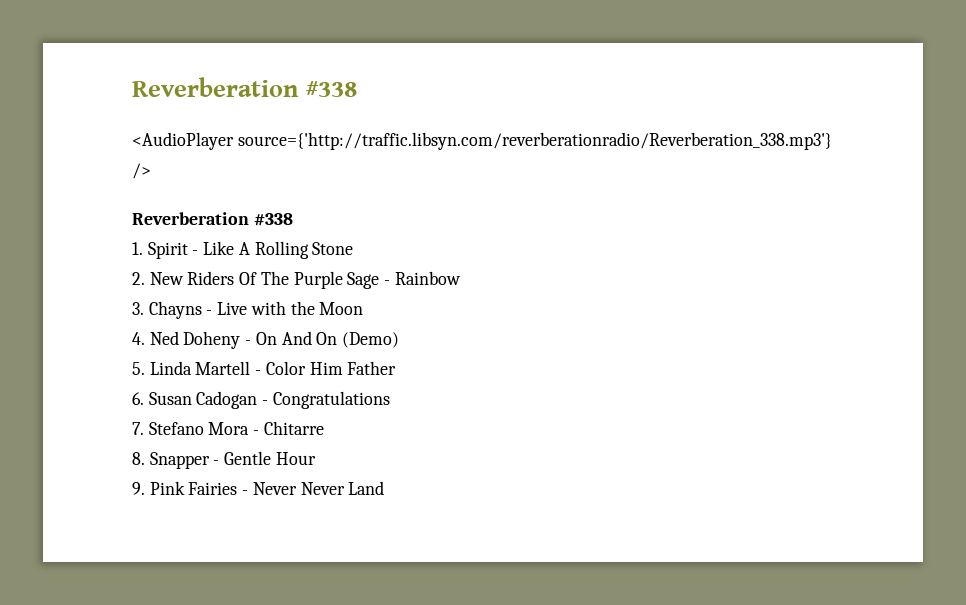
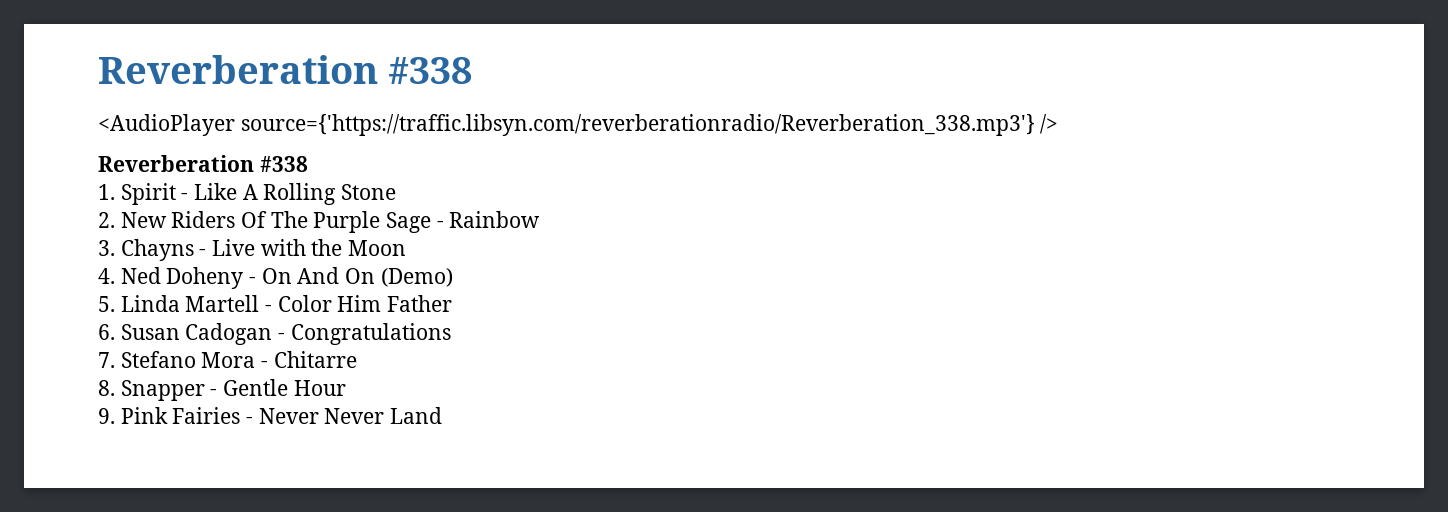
- <AudioPlayer source={'http://traffic.libsyn.com/reverberationradio/Reverberation_338.mp3'} />
+ <AudioPlayer source={'https://traffic.libsyn.com/reverberationradio/Reverberation_338.mp3'} />

